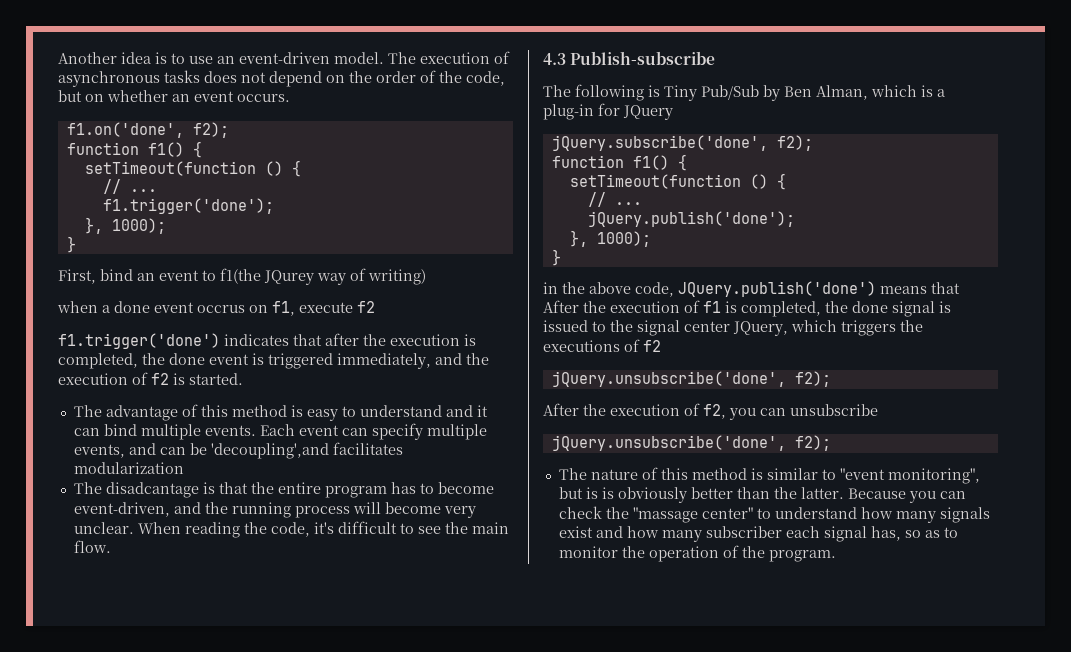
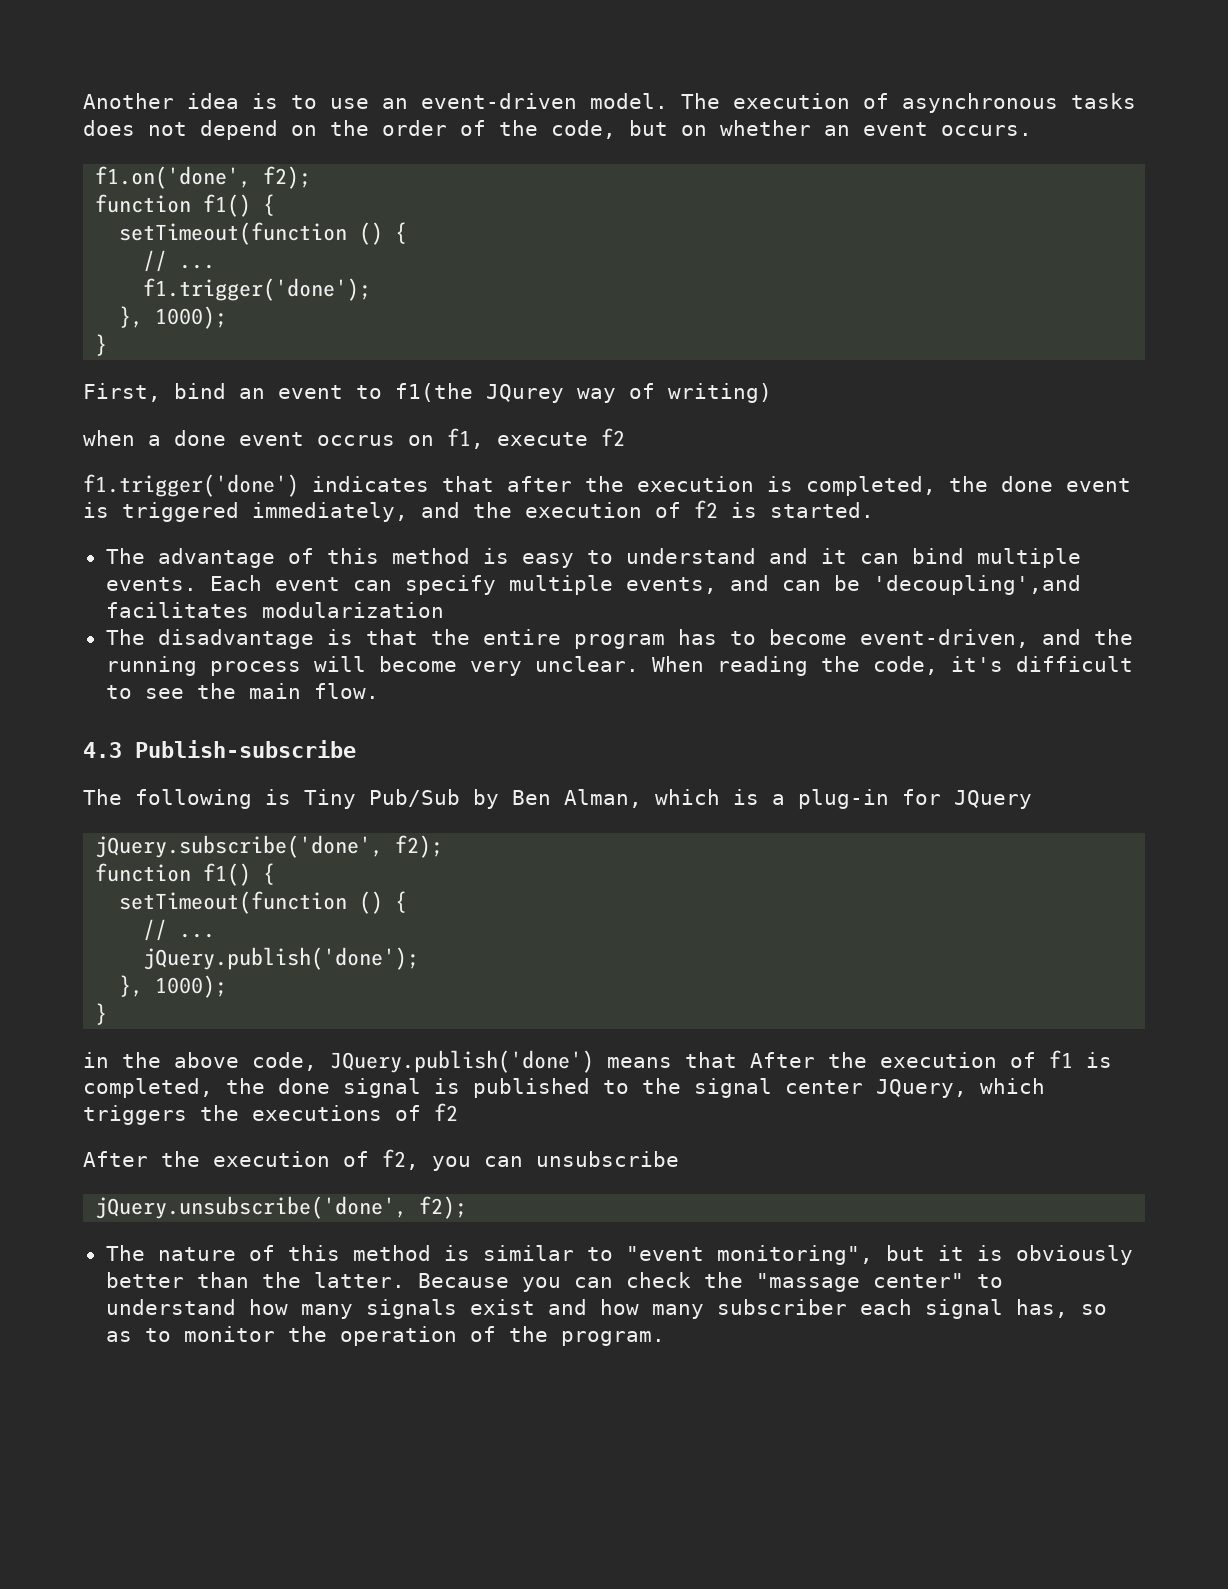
- The disadcantage is that the entire program has to become event-driven, and the running process will become very unclear.
+ The disadvantage is that the entire program has to become event-driven, and the running process will become very unclear.
- in the above code, JQuery.publish('done') means that After the execution of f1 is completed, the done signal is issued to the signal center JQuery, which triggers the executions of f2
- jQuery.unsubscribe('done', f2);
+ in the above code, JQuery.publish('done') means that After the execution of f1 is completed, the done signal is published to the signal center JQuery, which triggers the executions of f2
- The nature of this method is similar to "event monitoring", but is is obviously better than the latter.
+ The nature of this method is similar to "event monitoring", but it is obviously better than the latter.

